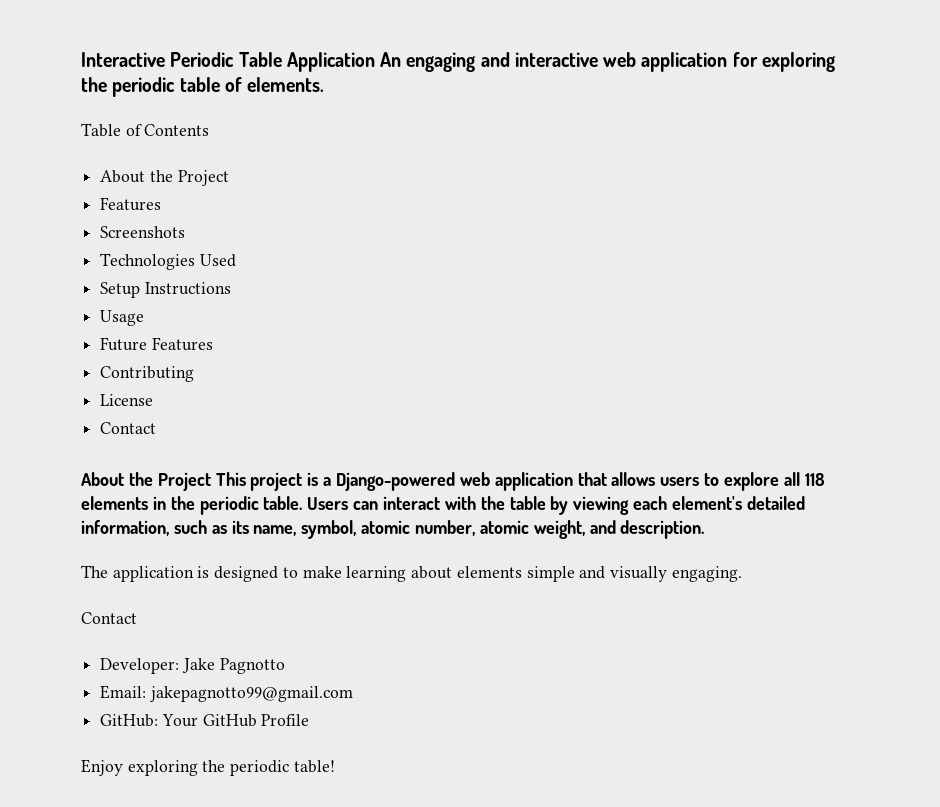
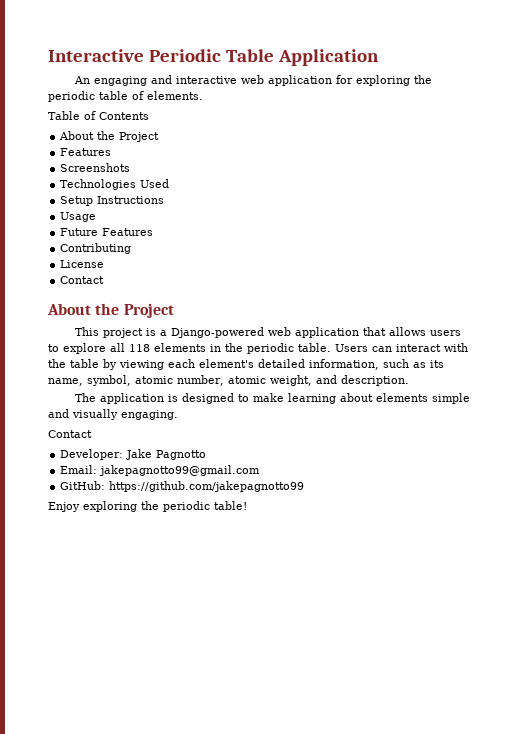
- Interactive Periodic Table Application An engaging and interactive web application for exploring the periodic table of elements.
+ Interactive Periodic Table Application
+ An engaging and interactive web application for exploring the periodic table of elements.
  License
  Contact
- About the Project This project is a Django-powered web application that allows users to explore all 118 elements in the periodic table.
+ About the Project
+ This project is a Django-powered web application that allows users to explore all 118 elements in the periodic table.
- GitHub: Your GitHub Profile
+ GitHub: https://github.com/jakepagnotto99

